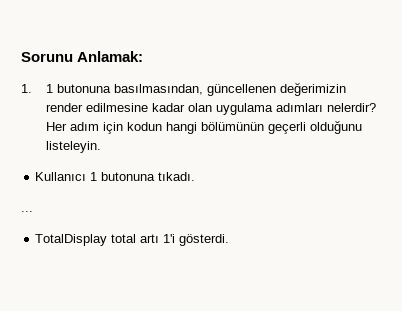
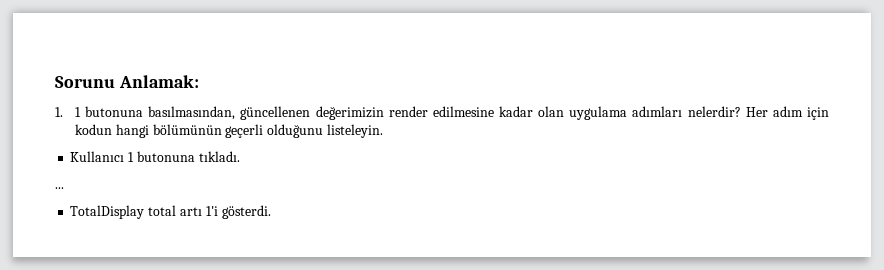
- Kullanıcı 1 butonuna tıkadı.
+ Kullanıcı 1 butonuna tıkladı.

